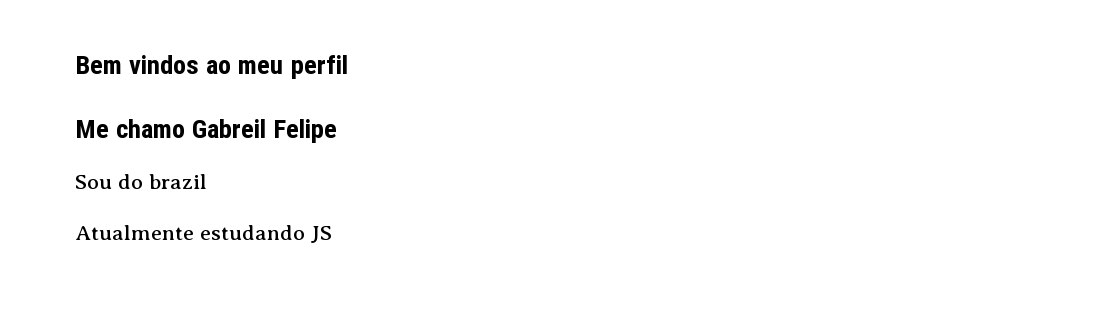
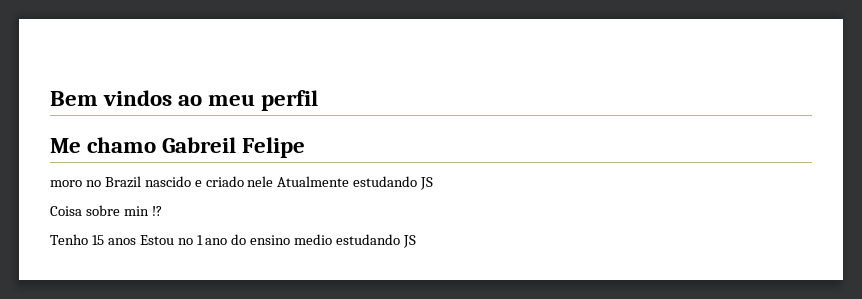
- Sou do brazil
- Atualmente estudando JS
+ moro no Brazil nascido e criado nele Atualmente estudando JS
+ Coisa sobre min !?
+ Tenho 15 anos Estou no 1 ano do ensino medio estudando JS

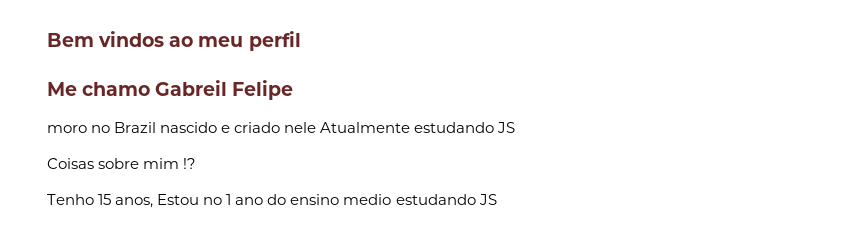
- Coisa sobre min !?
+ Coisas sobre mim !?
- Tenho 15 anos Estou no 1 ano do ensino medio estudando JS
+ Tenho 15 anos, Estou no 1 ano do ensino medio estudando JS

